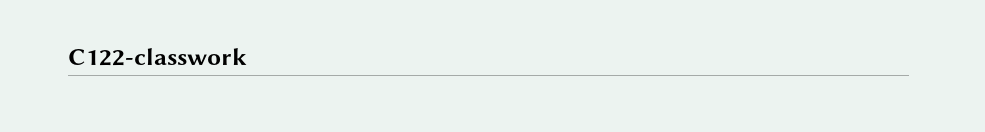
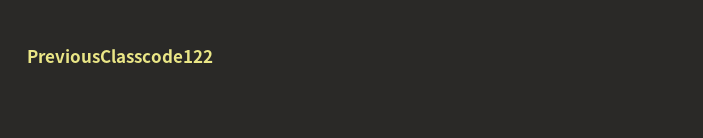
- C122-classwork
+ PreviousClasscode122

